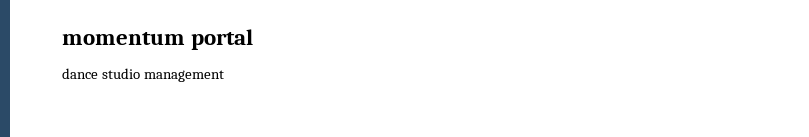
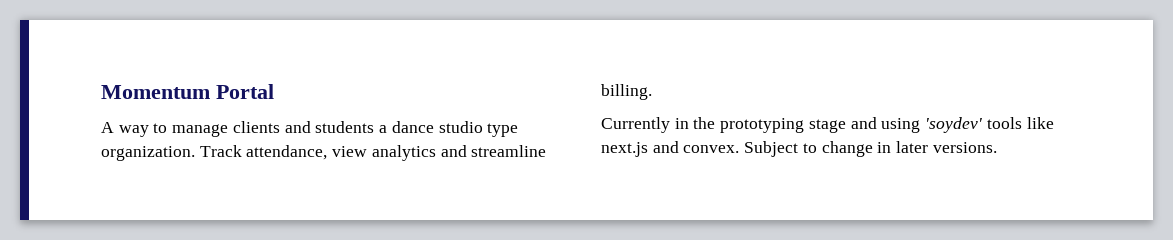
- momentum portal
- dance studio management
+ Momentum Portal
+ A way to manage clients and students a dance studio type organization. Track attendance, view analytics and streamline billing.
+ Currently in the prototyping stage and using 'soydev' tools like next.js and convex. Subject to change in later versions.

